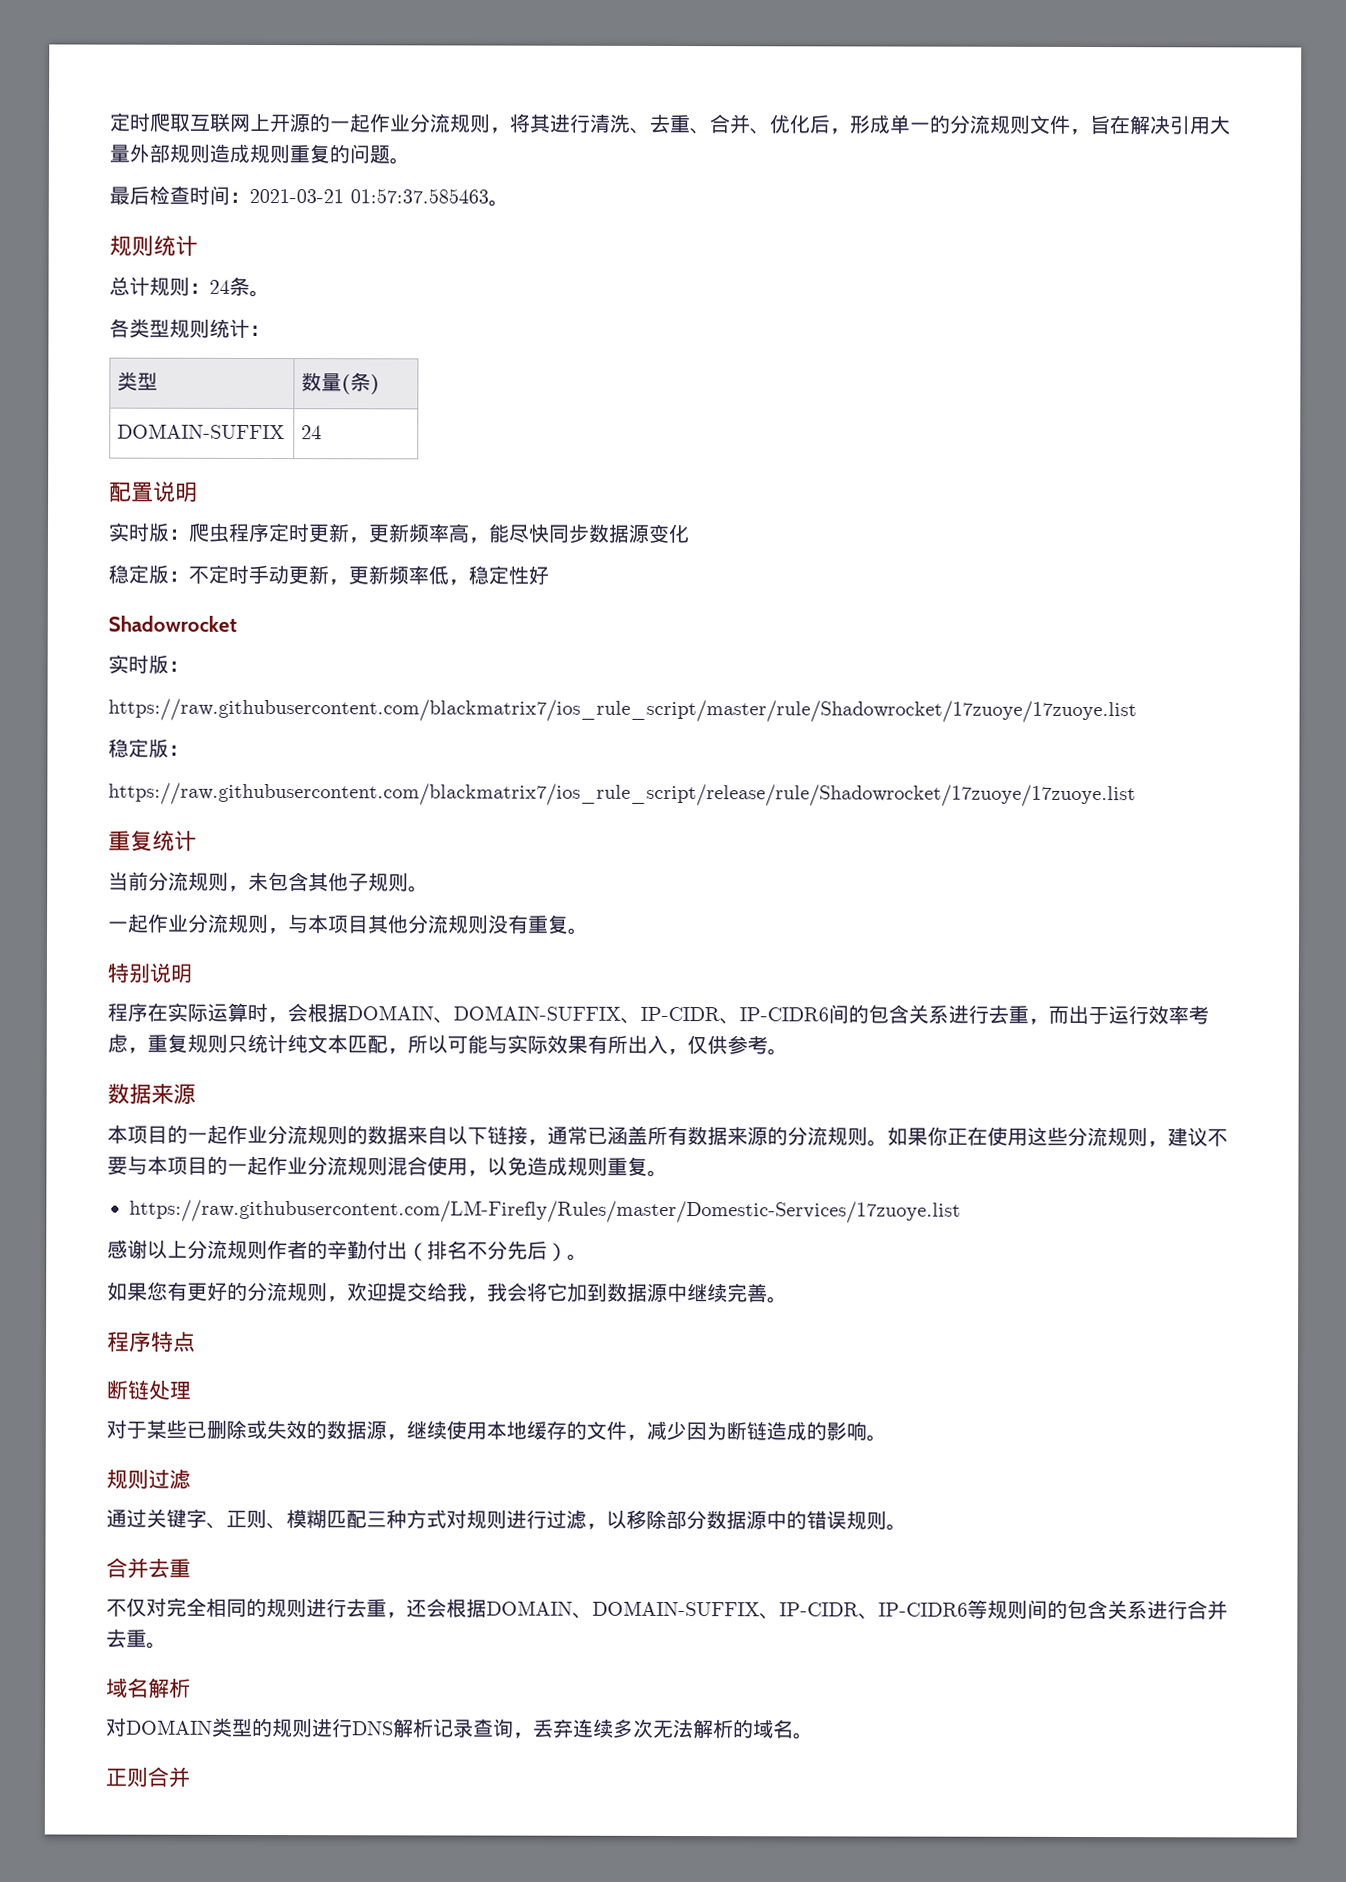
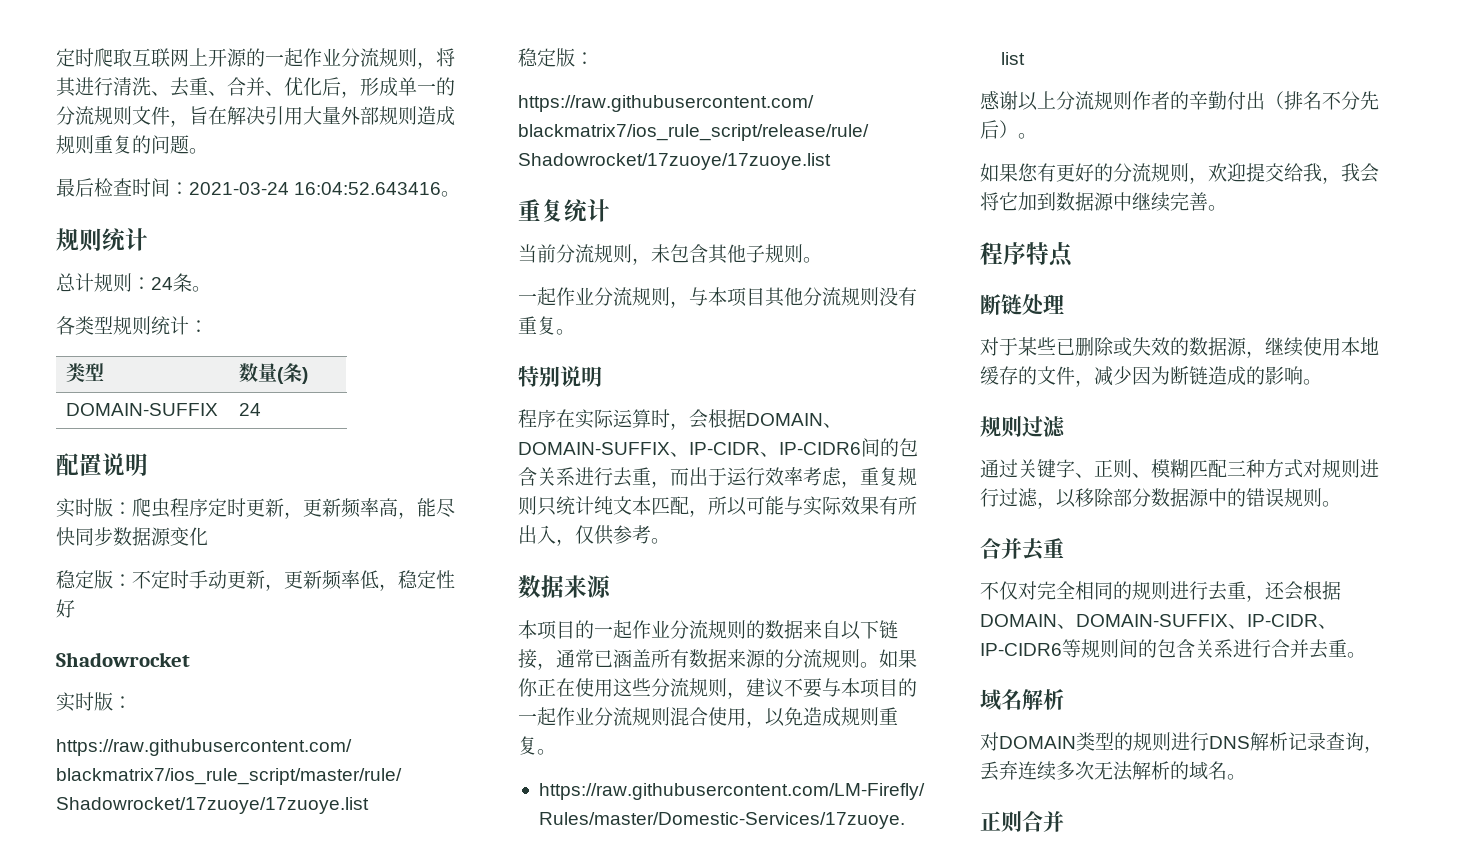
- 最后检查时间：2021-03-21 01:57:37.585463。
+ 最后检查时间：2021-03-24 16:04:52.643416。

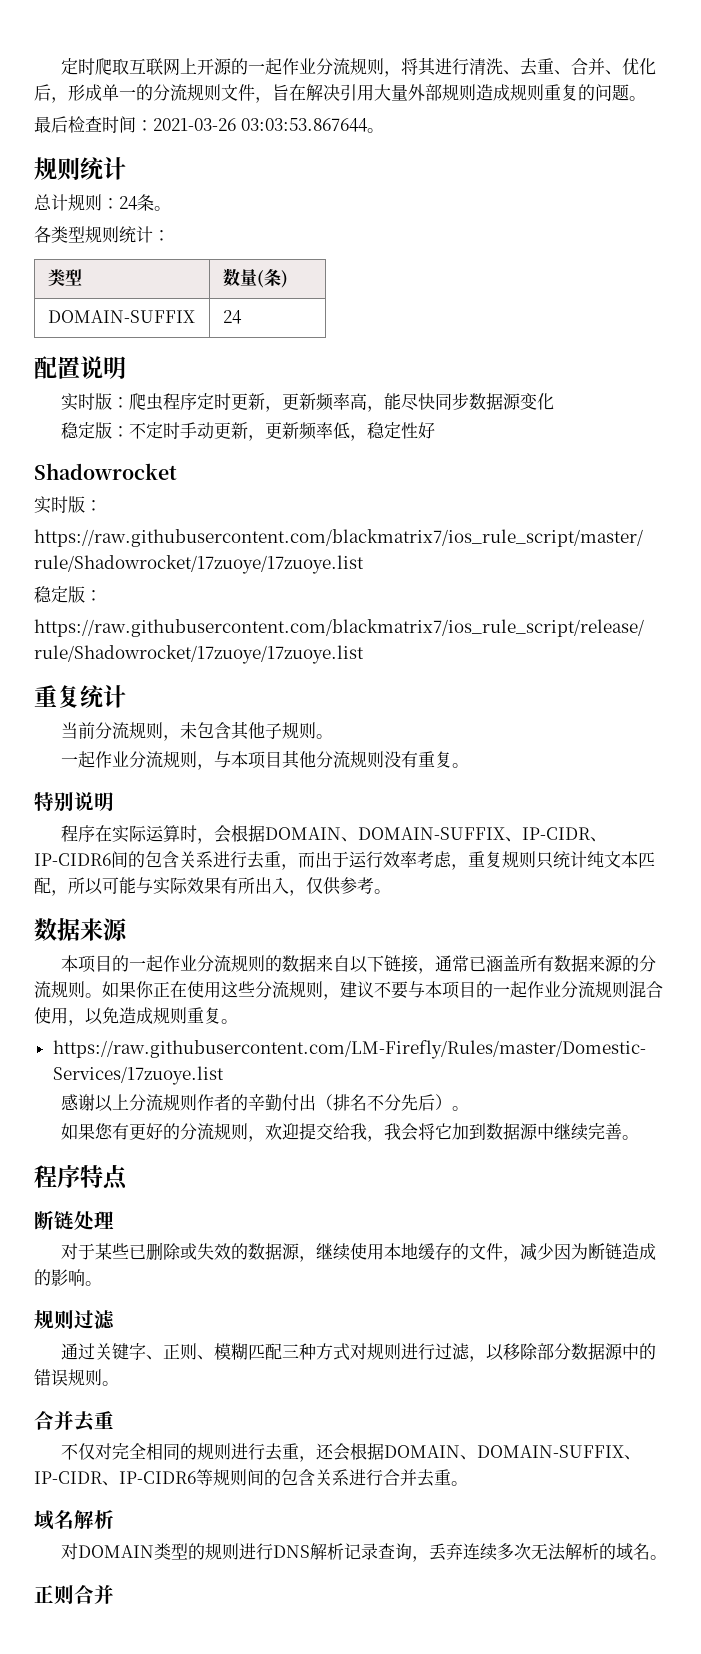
- 最后检查时间：2021-03-24 16:04:52.643416。
+ 最后检查时间：2021-03-26 03:03:53.867644。

